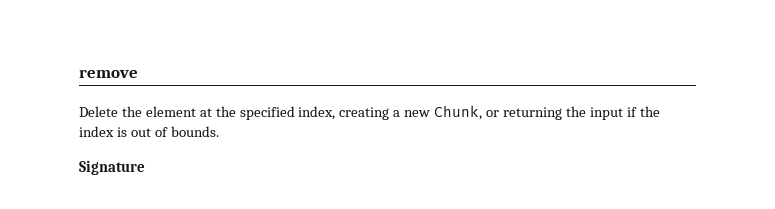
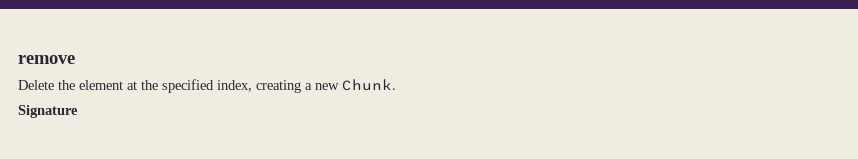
- Delete the element at the specified index, creating a new Chunk, or returning the input if the index is out of bounds.
+ Delete the element at the specified index, creating a new Chunk.

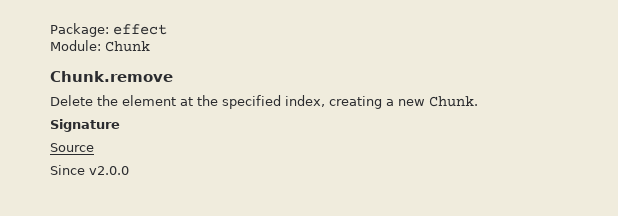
- remove
+ Package: effect
+ Module: Chunk
+ Chunk.remove
+ Source
+ Since v2.0.0

